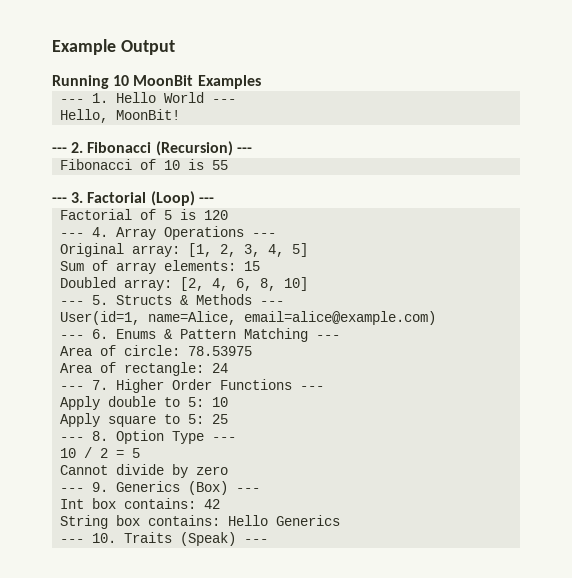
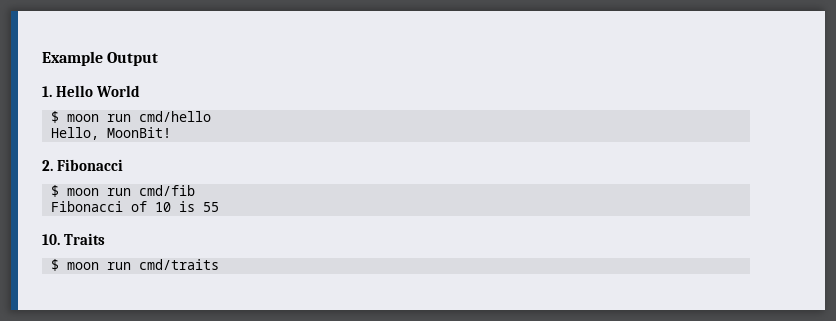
- Running 10 MoonBit Examples
- --- 1. Hello World ---
+ 1. Hello World
+ $ moon run cmd/hello
- --- 2. Fibonacci (Recursion) ---
+ 2. Fibonacci
+ $ moon run cmd/fib
- --- 3. Factorial (Loop) ---
- Factorial of 5 is 120
- --- 4. Array Operations ---
- Original array: [1, 2, 3, 4, 5]
- Sum of array elements: 15
- Doubled array: [2, 4, 6, 8, 10]
- --- 5. Structs & Methods ---
- User(id=1, name=Alice, email=alice@example.com)
- --- 6. Enums & Pattern Matching ---
- Area of circle: 78.53975
- Area of rectangle: 24
- --- 7. Higher Order Functions ---
- Apply double to 5: 10
- Apply square to 5: 25
- --- 8. Option Type ---
- 10 / 2 = 5
- Cannot divide by zero
- --- 9. Generics (Box) ---
- Int box contains: 42
- String box contains: Hello Generics
- --- 10. Traits (Speak) ---
+ 10. Traits
+ $ moon run cmd/traits

